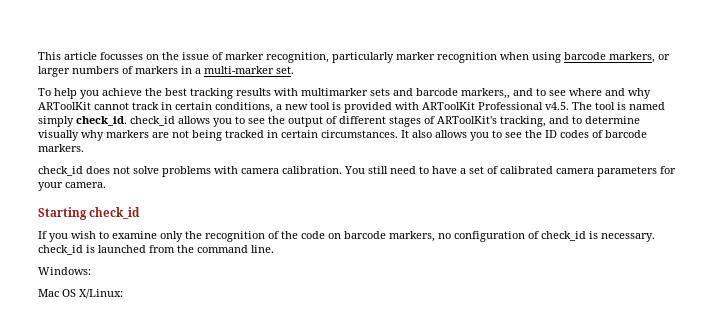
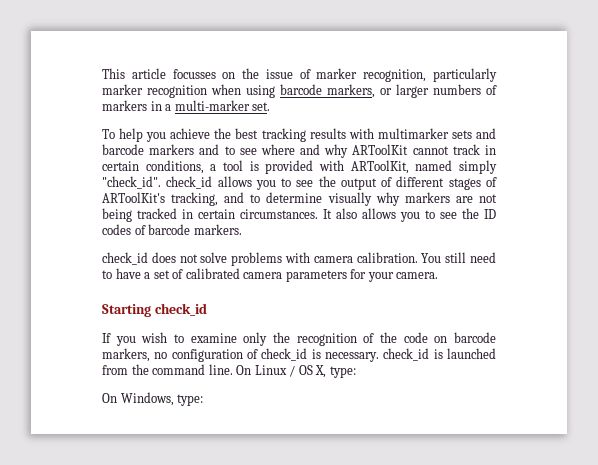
- To help you achieve the best tracking results with multimarker sets and barcode markers,, and to see where and why ARToolKit cannot track in certain conditions, a new tool is provided with ARToolKit Professional v4.5. The tool is named simply check_id. check_id allows you to see the output of different stages of ARToolKit's tracking, and to determine visually why markers are not being tracked in certain circumstances.
+ To help you achieve the best tracking results with multimarker sets and barcode markers and to see where and why ARToolKit cannot track in certain conditions, a tool is provided with ARToolKit, named simply "check_id". check_id allows you to see the output of different stages of ARToolKit's tracking, and to determine visually why markers are not being tracked in certain circumstances.
- If you wish to examine only the recognition of the code on barcode markers, no configuration of check_id is necessary. check_id is launched from the command line.
- Windows:
- Mac OS X/Linux:
+ If you wish to examine only the recognition of the code on barcode markers, no configuration of check_id is necessary. check_id is launched from the command line. On Linux / OS X, type:
+ On Windows, type:

